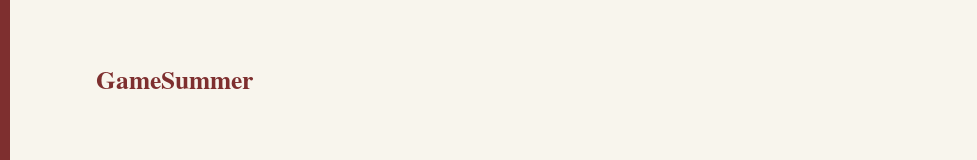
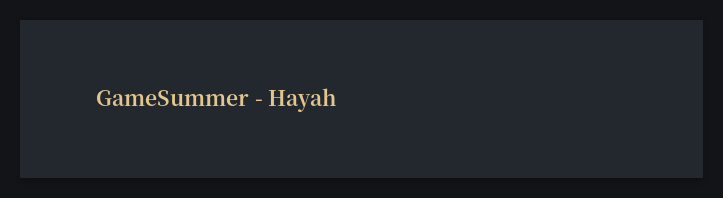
- GameSummer
+ GameSummer - Hayah

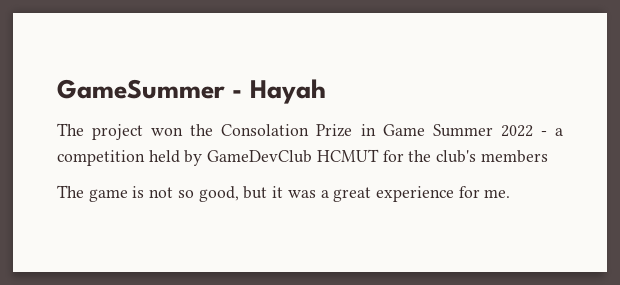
+ The project won the Consolation Prize in Game Summer 2022 - a competition held by GameDevClub HCMUT for the club's members
+ The game is not so good, but it was a great experience for me.

